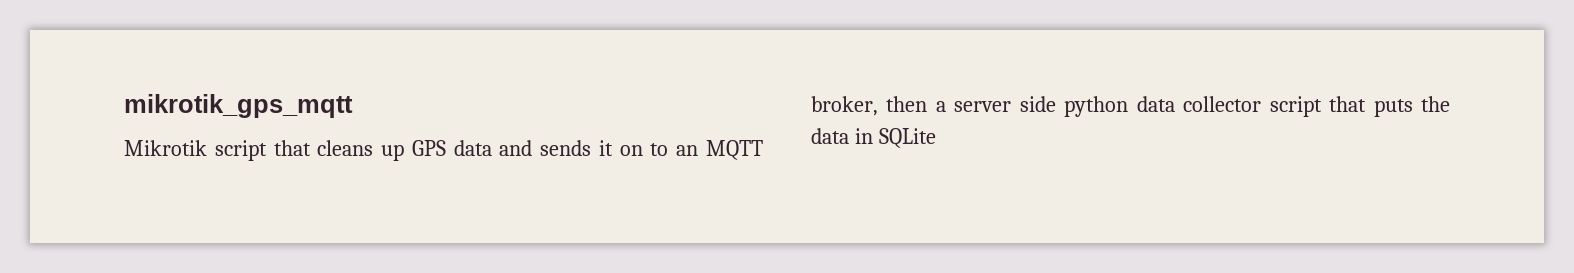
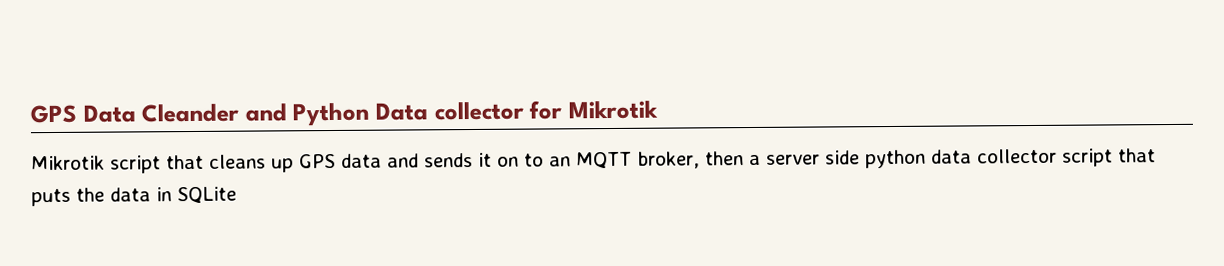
- mikrotik_gps_mqtt
+ GPS Data Cleander and Python Data collector for Mikrotik

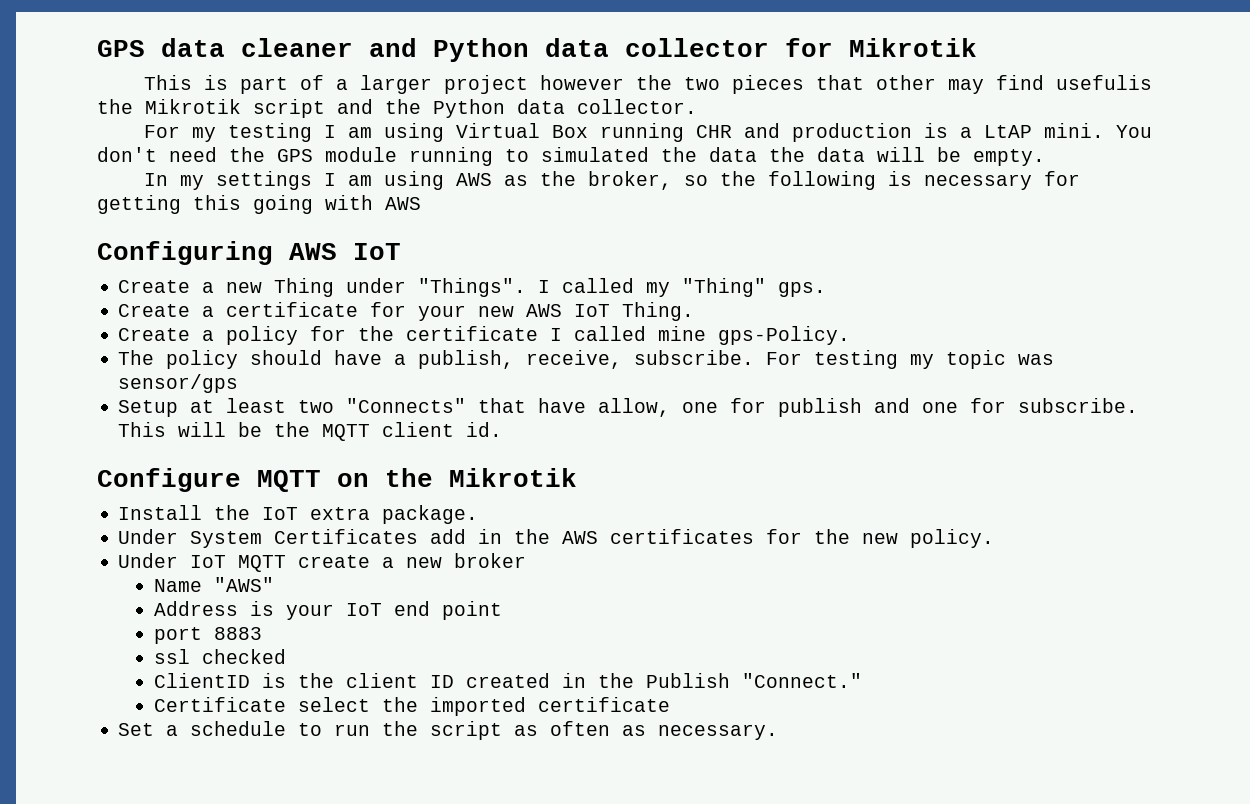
- GPS Data Cleander and Python Data collector for Mikrotik
+ GPS data cleaner and Python data collector for Mikrotik
- Mikrotik script that cleans up GPS data and sends it on to an MQTT broker, then a server side python data collector script that puts the data in SQLite
+ This is part of a larger project however the two pieces that other may find usefulis the Mikrotik script and the Python data collector.
+ For my testing I am using Virtual Box running CHR and production is a LtAP mini. You don't need the GPS module running to simulated the data the data will be empty.
+ In my settings I am using AWS as the broker, so the following is necessary for getting this going with AWS
+ Configuring AWS IoT
+ Create a new Thing under "Things". I called my "Thing" gps.
+ Create a certificate for your new AWS IoT Thing.
+ Create a policy for the certificate I called mine gps-Policy.
+ The policy should have a publish, receive, subscribe. For testing my topic was sensor/gps
+ Setup at least two "Connects" that have allow, one for publish and one for subscribe. This will be the MQTT client id.
+ Configure MQTT on the Mikrotik
+ Install the IoT extra package.
+ Under System Certificates add in the AWS certificates for the new policy.
+ Under IoT MQTT create a new broker
+ Name "AWS"
+ Address is your IoT end point
+ port 8883
+ ssl checked
+ ClientID is the client ID created in the Publish "Connect."
+ Certificate select the imported certificate
+ Set a schedule to run the script as often as necessary.

